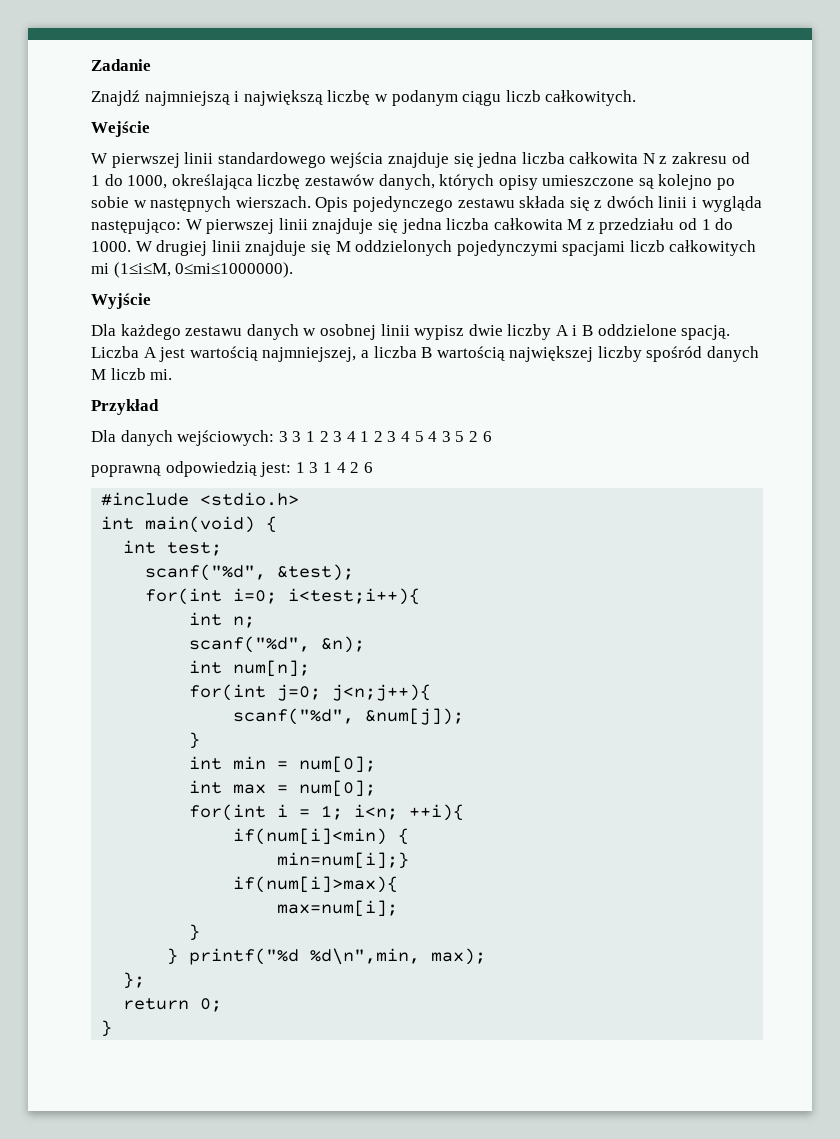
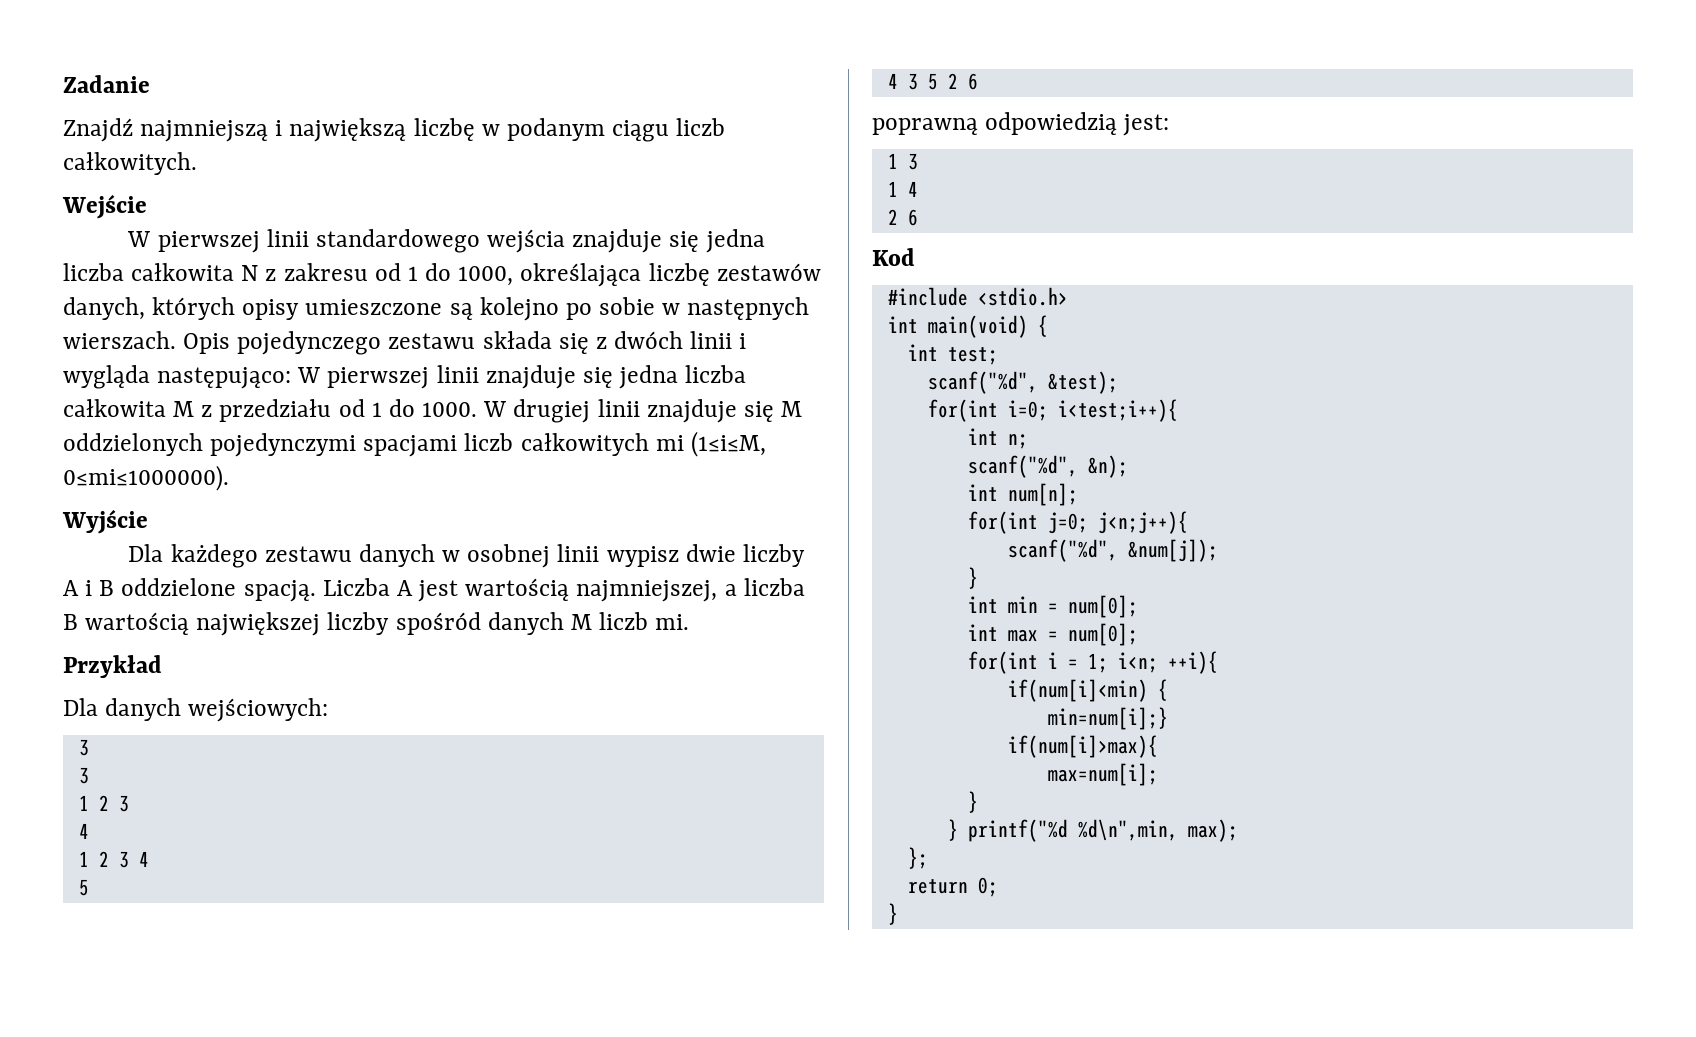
- Dla danych wejściowych: 3 3 1 2 3 4 1 2 3 4 5 4 3 5 2 6
+ Dla danych wejściowych:
+ 3
+ 3
+ 1 2 3
+ 4
+ 1 2 3 4
+ 5
+ 4 3 5 2 6
- poprawną odpowiedzią jest: 1 3 1 4 2 6
+ poprawną odpowiedzią jest:
+ 1 3
+ 1 4
+ 2 6
+ Kod

